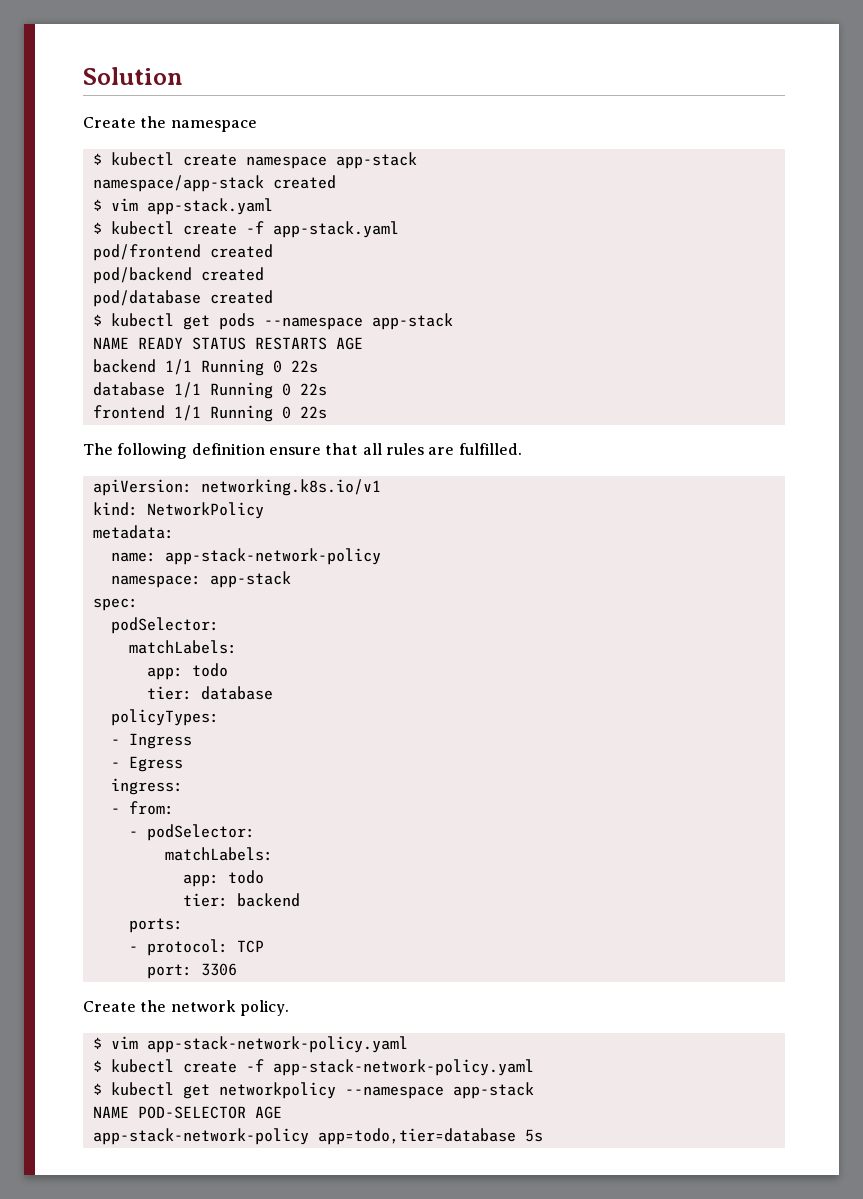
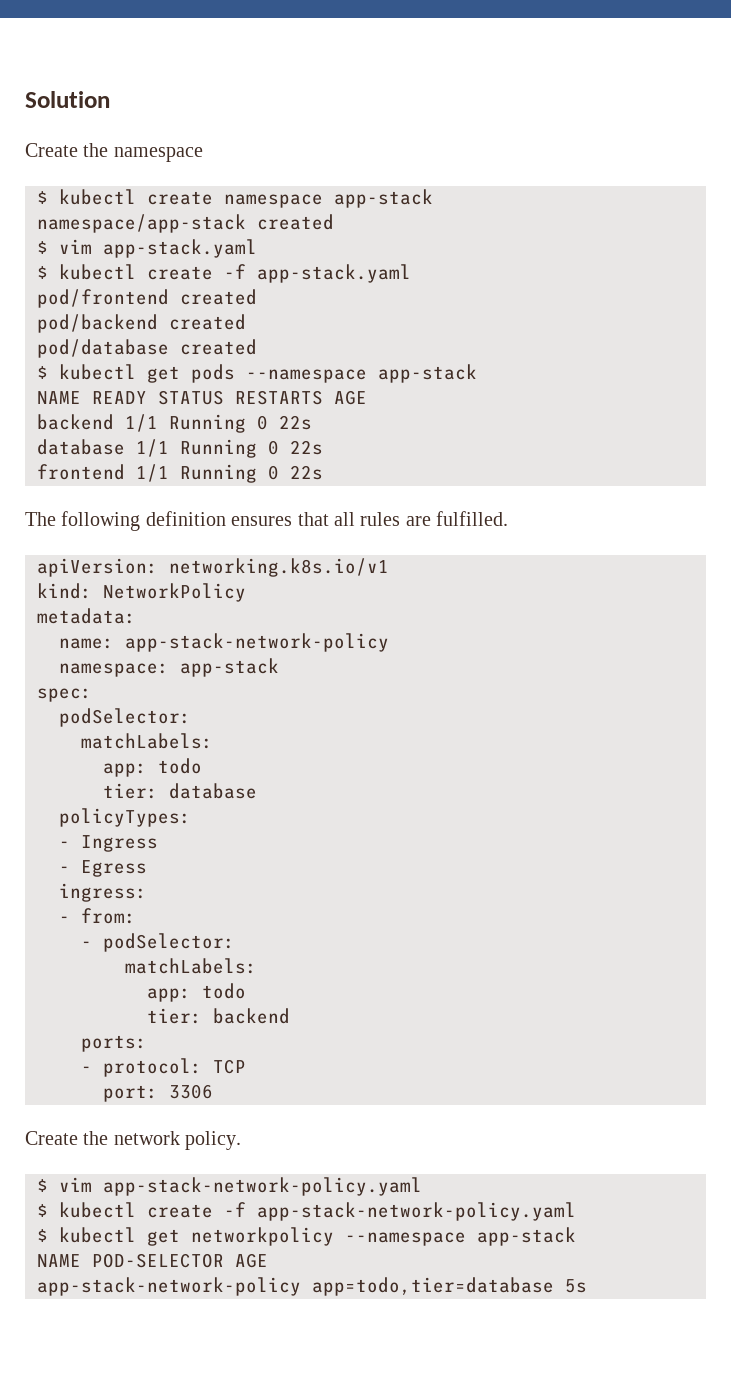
- The following definition ensure that all rules are fulfilled.
+ The following definition ensures that all rules are fulfilled.

